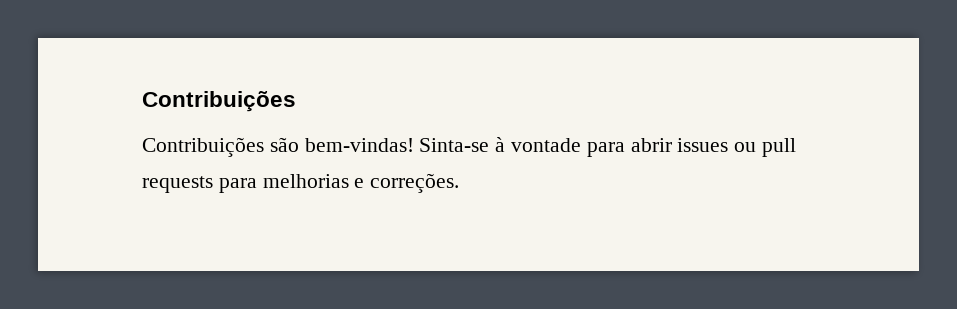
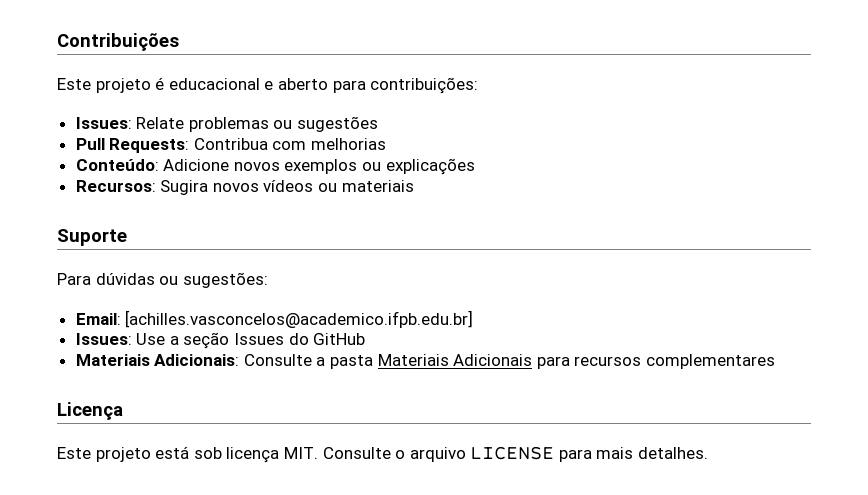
- Contribuições são bem-vindas! Sinta-se à vontade para abrir issues ou pull requests para melhorias e correções.
+ Este projeto é educacional e aberto para contribuições:
+ Issues: Relate problemas ou sugestões
+ Pull Requests: Contribua com melhorias
+ Conteúdo: Adicione novos exemplos ou explicações
+ Recursos: Sugira novos vídeos ou materiais
+ Suporte
+ Para dúvidas ou sugestões:
+ Email: [achilles.vasconcelos@academico.ifpb.edu.br]
+ Issues: Use a seção Issues do GitHub
+ Materiais Adicionais: Consulte a pasta Materiais Adicionais para recursos complementares
+ Licença
+ Este projeto está sob licença MIT. Consulte o arquivo LICENSE para mais detalhes.

